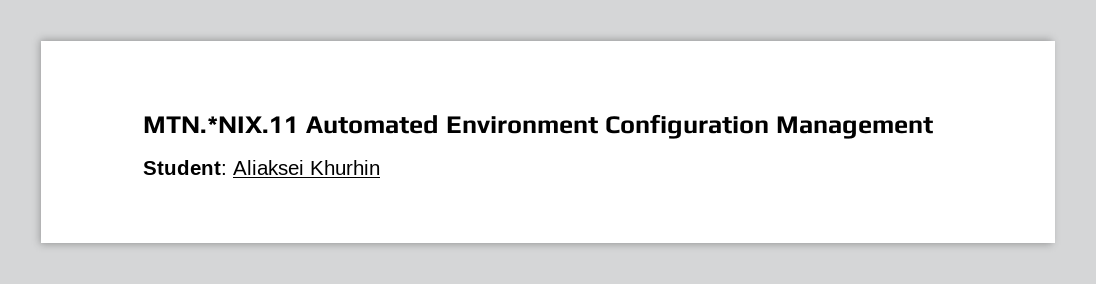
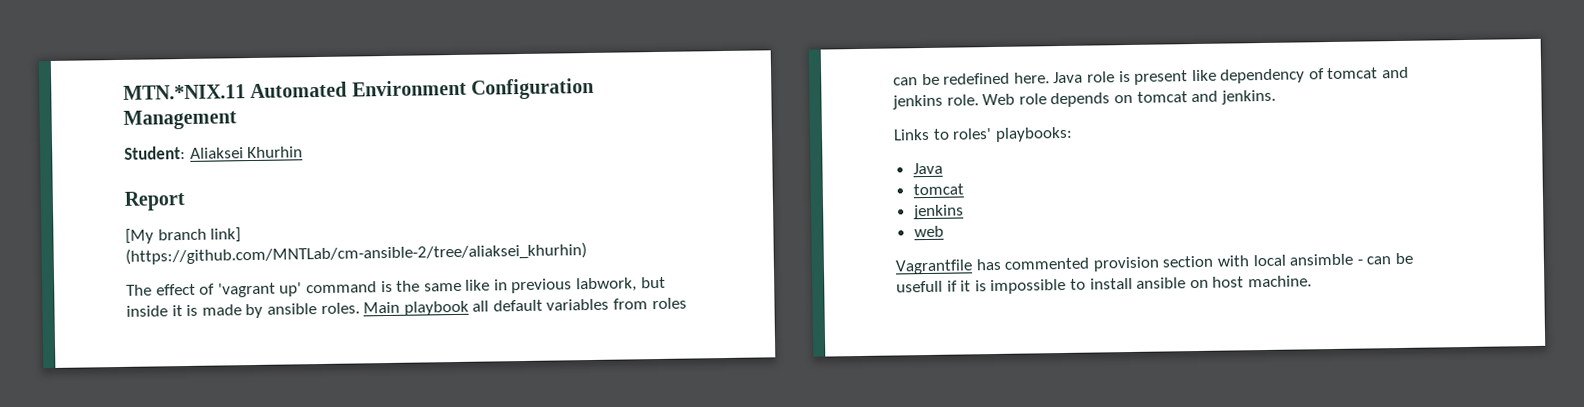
+ Report
+ [My branch link] (https://github.com/MNTLab/cm-ansible-2/tree/aliaksei_khurhin)
+ The effect of 'vagrant up' command is the same like in previous labwork, but inside it is made by ansible roles. Main playbook all default variables from roles can be redefined here. Java role is present like dependency of tomcat and jenkins role. Web role depends on tomcat and jenkins.
+ Links to roles' playbooks:
+ Java
+ tomcat
+ jenkins
+ web
+ Vagrantfile has commented provision section with local ansimble - can be usefull if it is impossible to install ansible on host machine.

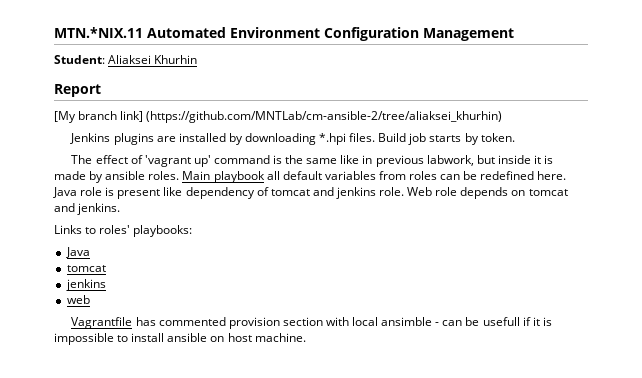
+ Jenkins plugins are installed by downloading *.hpi files. Build job starts by token.

